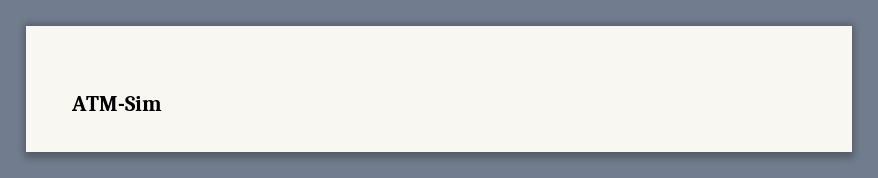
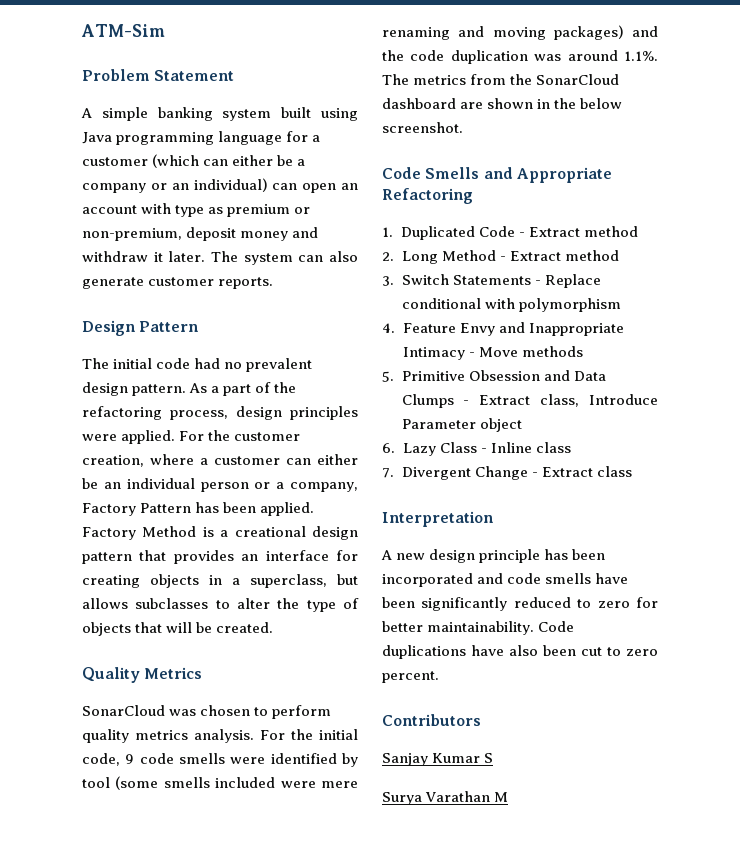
+ Problem Statement
+ A simple banking system built using Java programming language for a customer (which can either be a company or an individual) can open an account with type as premium or non-premium, deposit money and withdraw it later. The system can also generate customer reports.
+ Design Pattern
+ The initial code had no prevalent design pattern. As a part of the refactoring process, design principles were applied. For the customer creation, where a customer can either be an individual person or a company, Factory Pattern has been applied. Factory Method is a creational design pattern that provides an interface for creating objects in a superclass, but allows subclasses to alter the type of objects that will be created.
+ Quality Metrics
+ SonarCloud was chosen to perform quality metrics analysis. For the initial code, 9 code smells were identified by tool (some smells included were mere renaming and moving packages) and the code duplication was around 1.1%. The metrics from the SonarCloud dashboard are shown in the below screenshot.
+ Code Smells and Appropriate Refactoring
+ 1. Duplicated Code - Extract method
+ 2. Long Method - Extract method
+ 3. Switch Statements - Replace conditional with polymorphism
+ 4. Feature Envy and Inappropriate Intimacy - Move methods
+ 5. Primitive Obsession and Data Clumps - Extract class, Introduce Parameter object
+ 6. Lazy Class - Inline class
+ 7. Divergent Change - Extract class
+ Interpretation
+ A new design principle has been incorporated and code smells have been significantly reduced to zero for better maintainability. Code duplications have also been cut to zero percent.
+ Contributors
+ Sanjay Kumar S
+ Surya Varathan M

